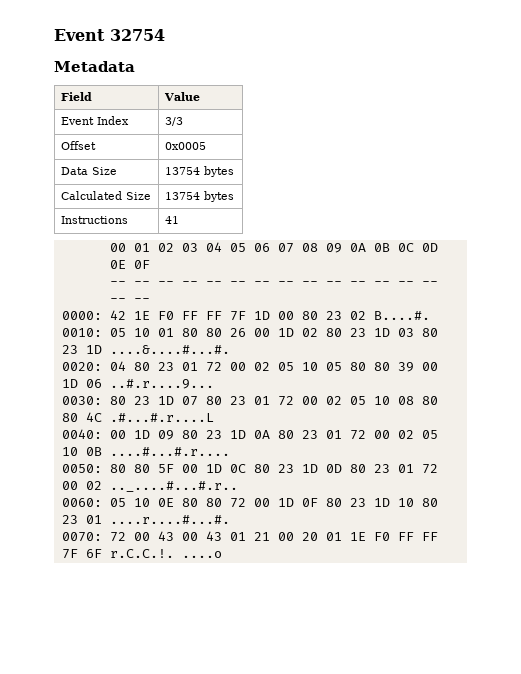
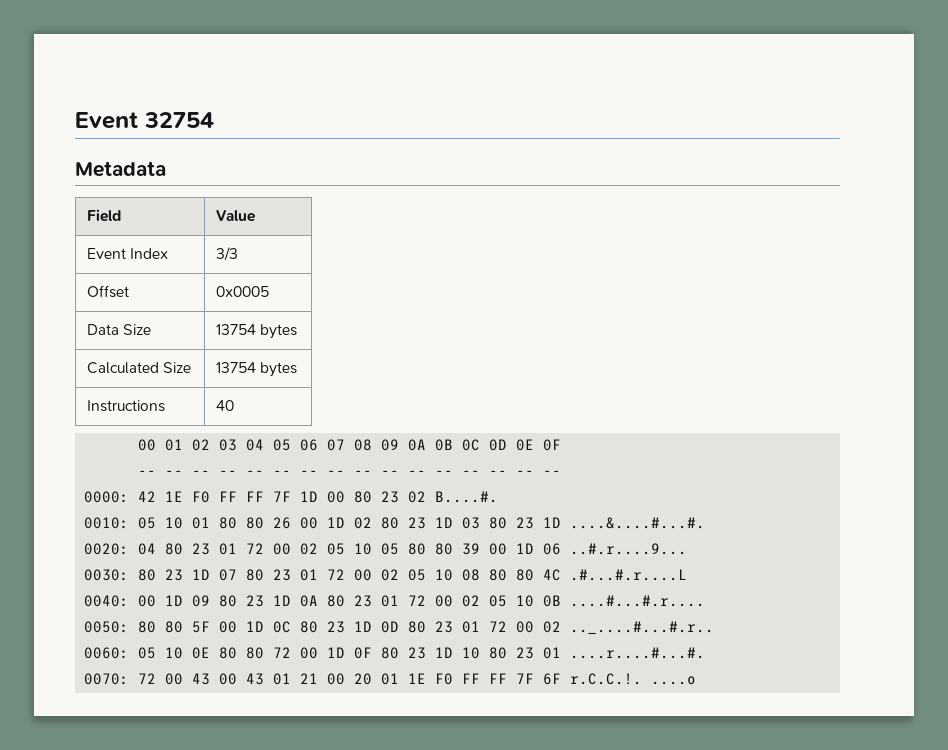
- Instructions | 41
+ Instructions | 40

